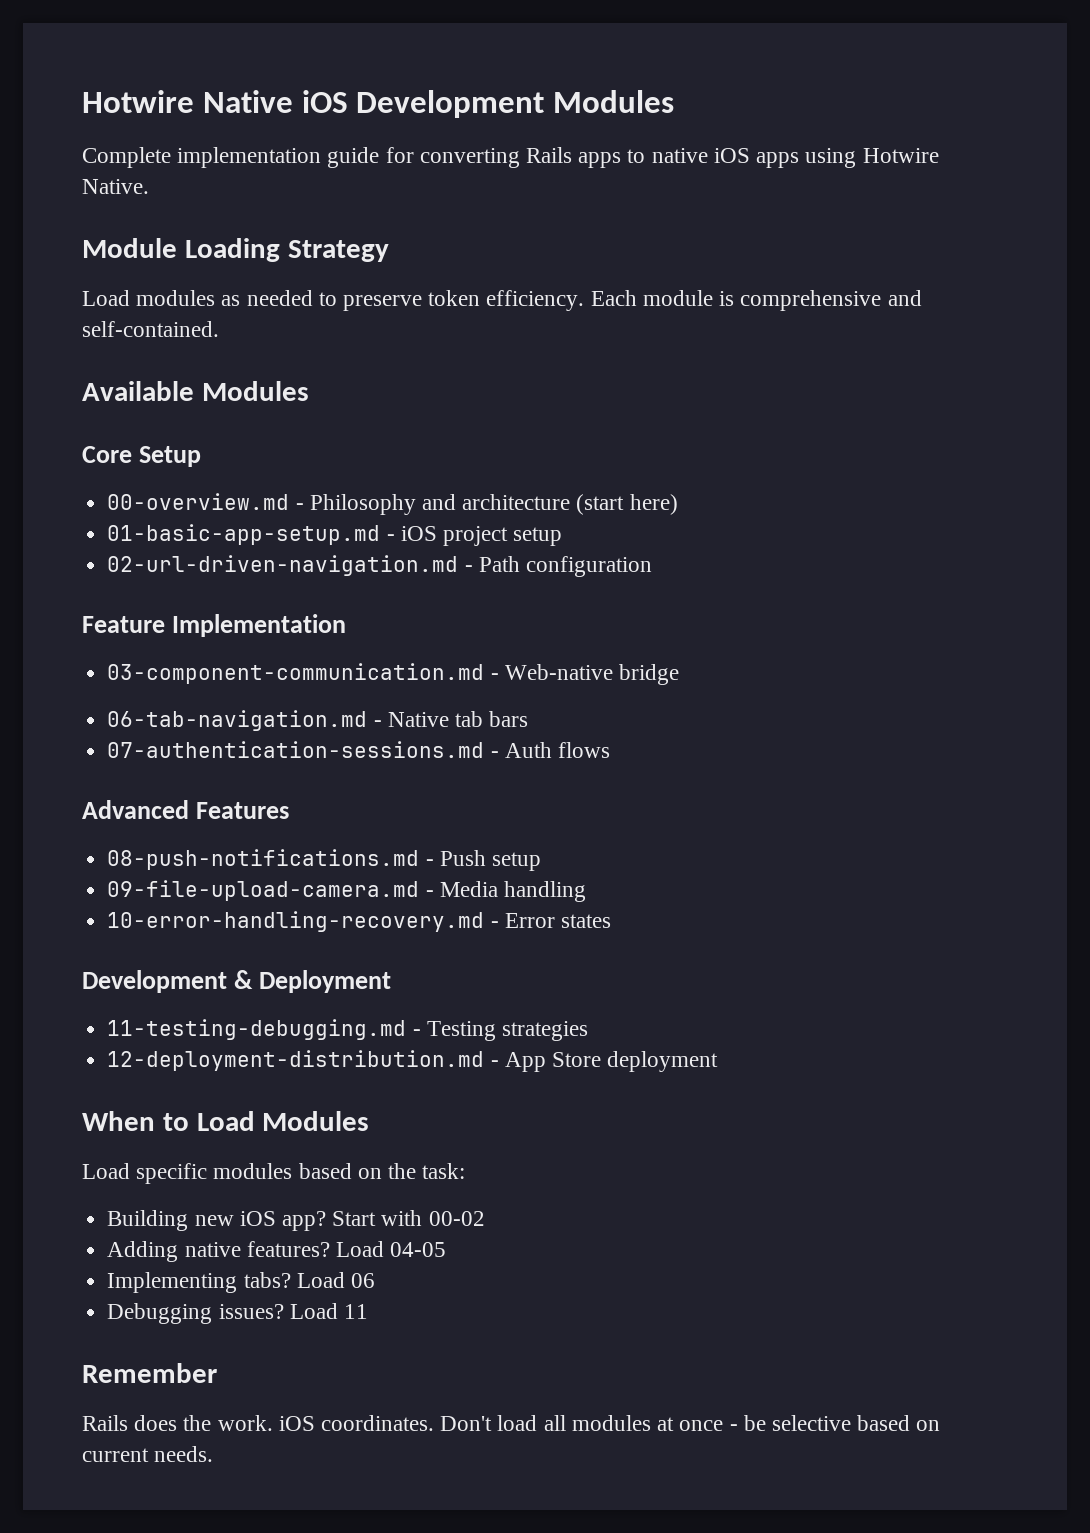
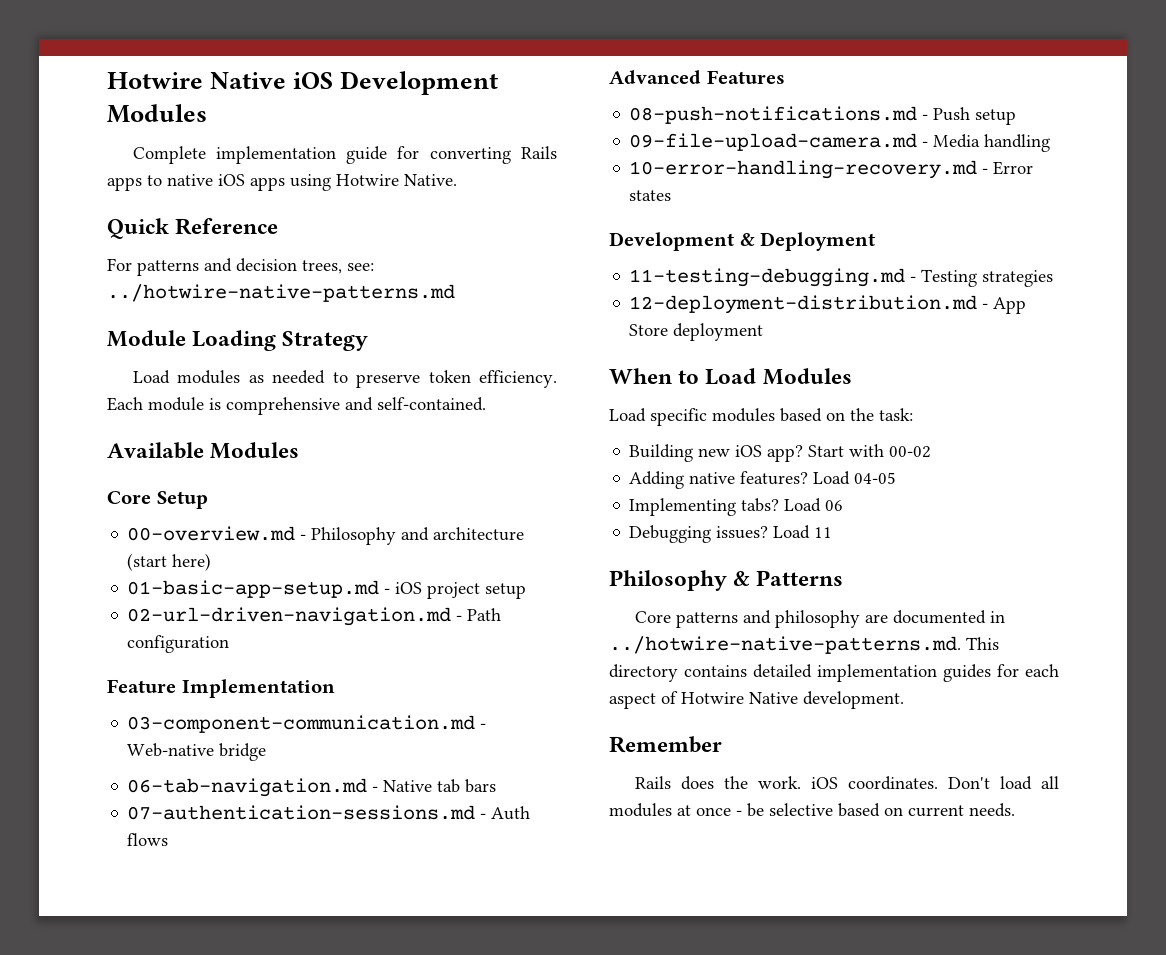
+ Quick Reference
+ For patterns and decision trees, see: ../hotwire-native-patterns.md
+ Philosophy & Patterns
+ Core patterns and philosophy are documented in ../hotwire-native-patterns.md. This directory contains detailed implementation guides for each aspect of Hotwire Native development.

